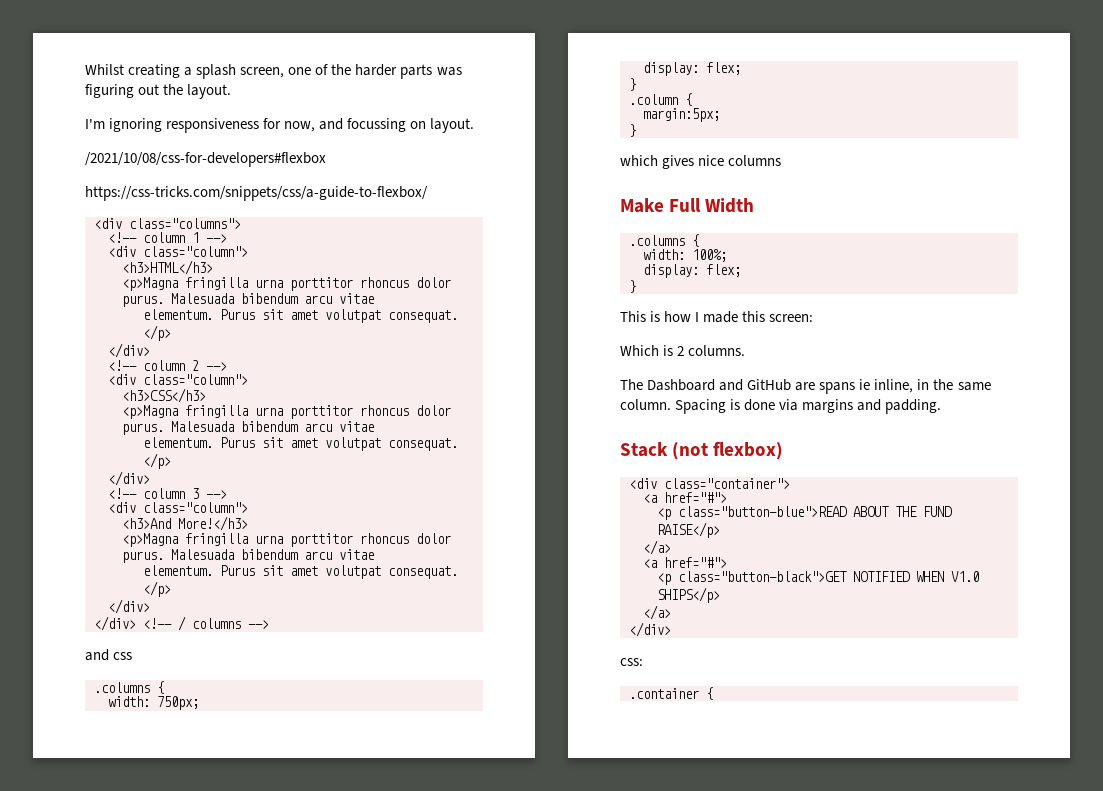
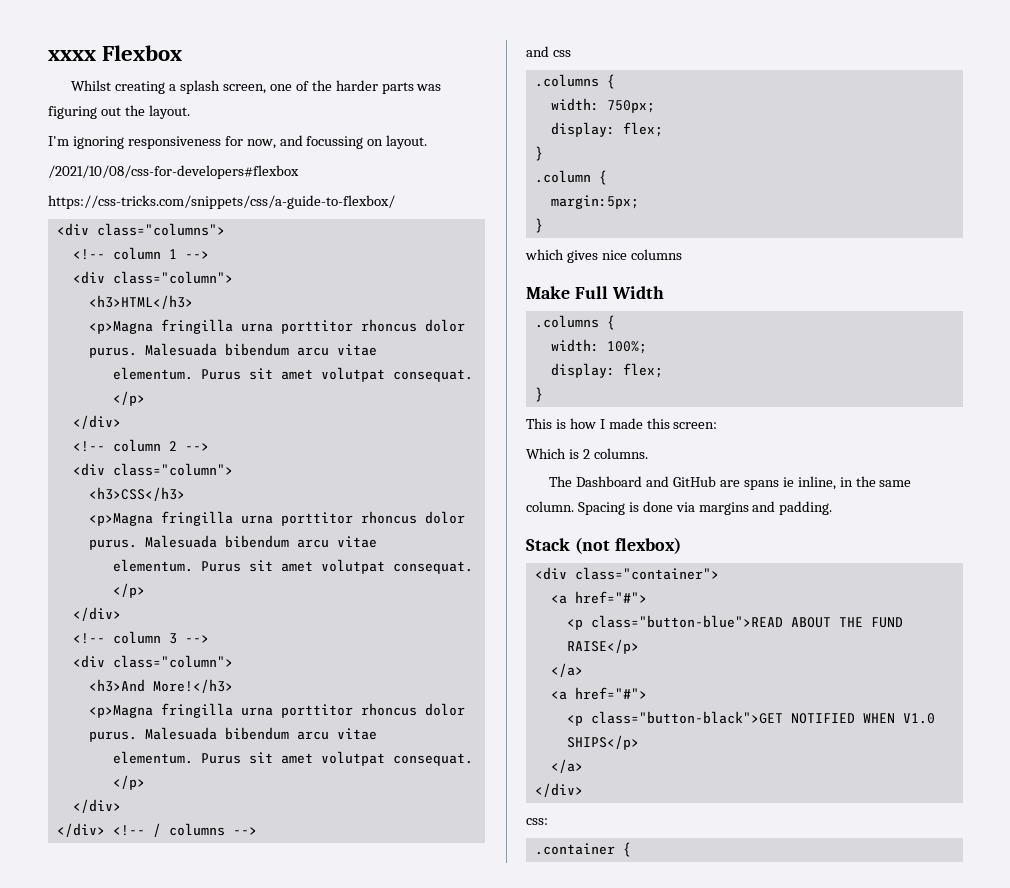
+ xxxx Flexbox

